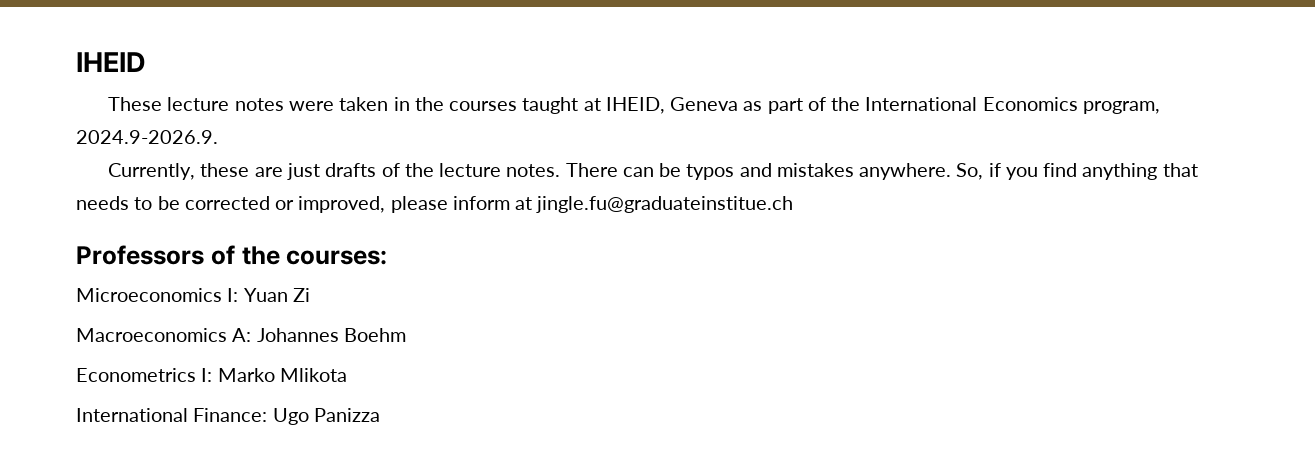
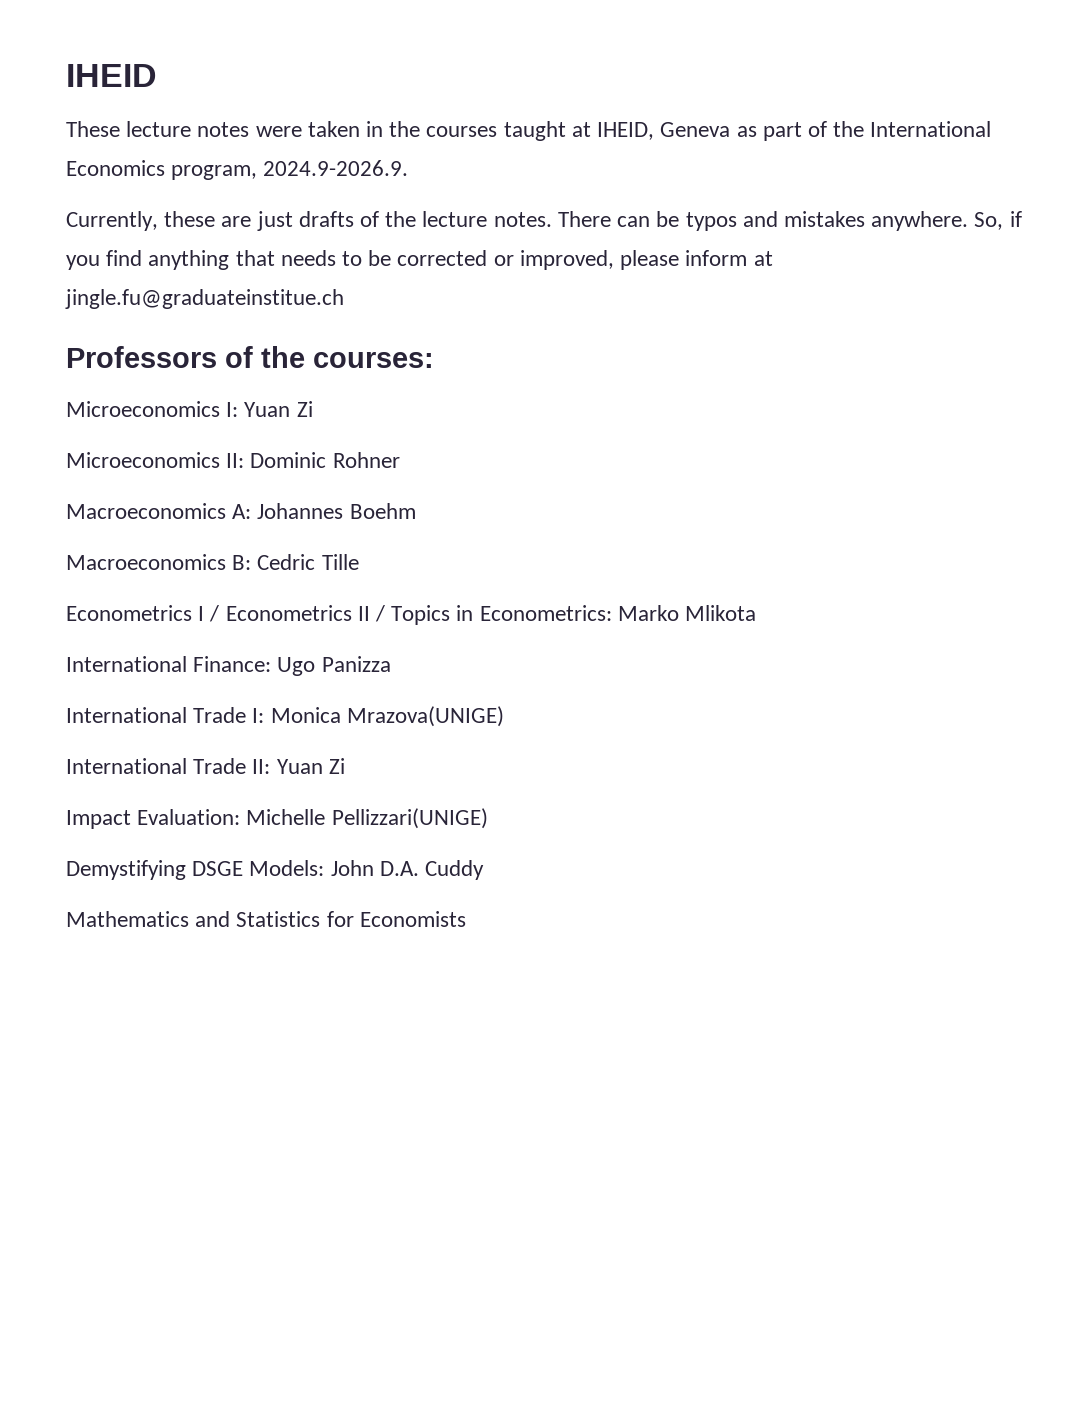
+ Microeconomics II: Dominic Rohner
- Econometrics I: Marko Mlikota
+ Macroeconomics B: Cedric Tille
+ Econometrics I / Econometrics II / Topics in Econometrics: Marko Mlikota
+ International Trade I: Monica Mrazova(UNIGE)
+ International Trade II: Yuan Zi
+ Impact Evaluation: Michelle Pellizzari(UNIGE)
+ Demystifying DSGE Models: John D.A. Cuddy
+ Mathematics and Statistics for Economists

